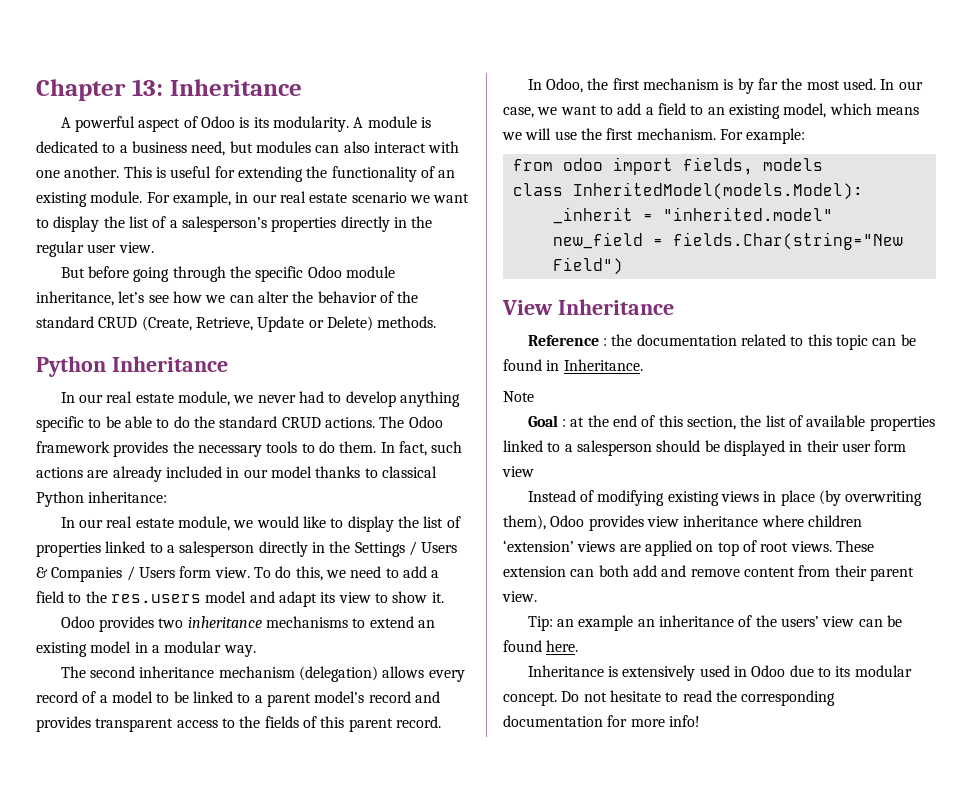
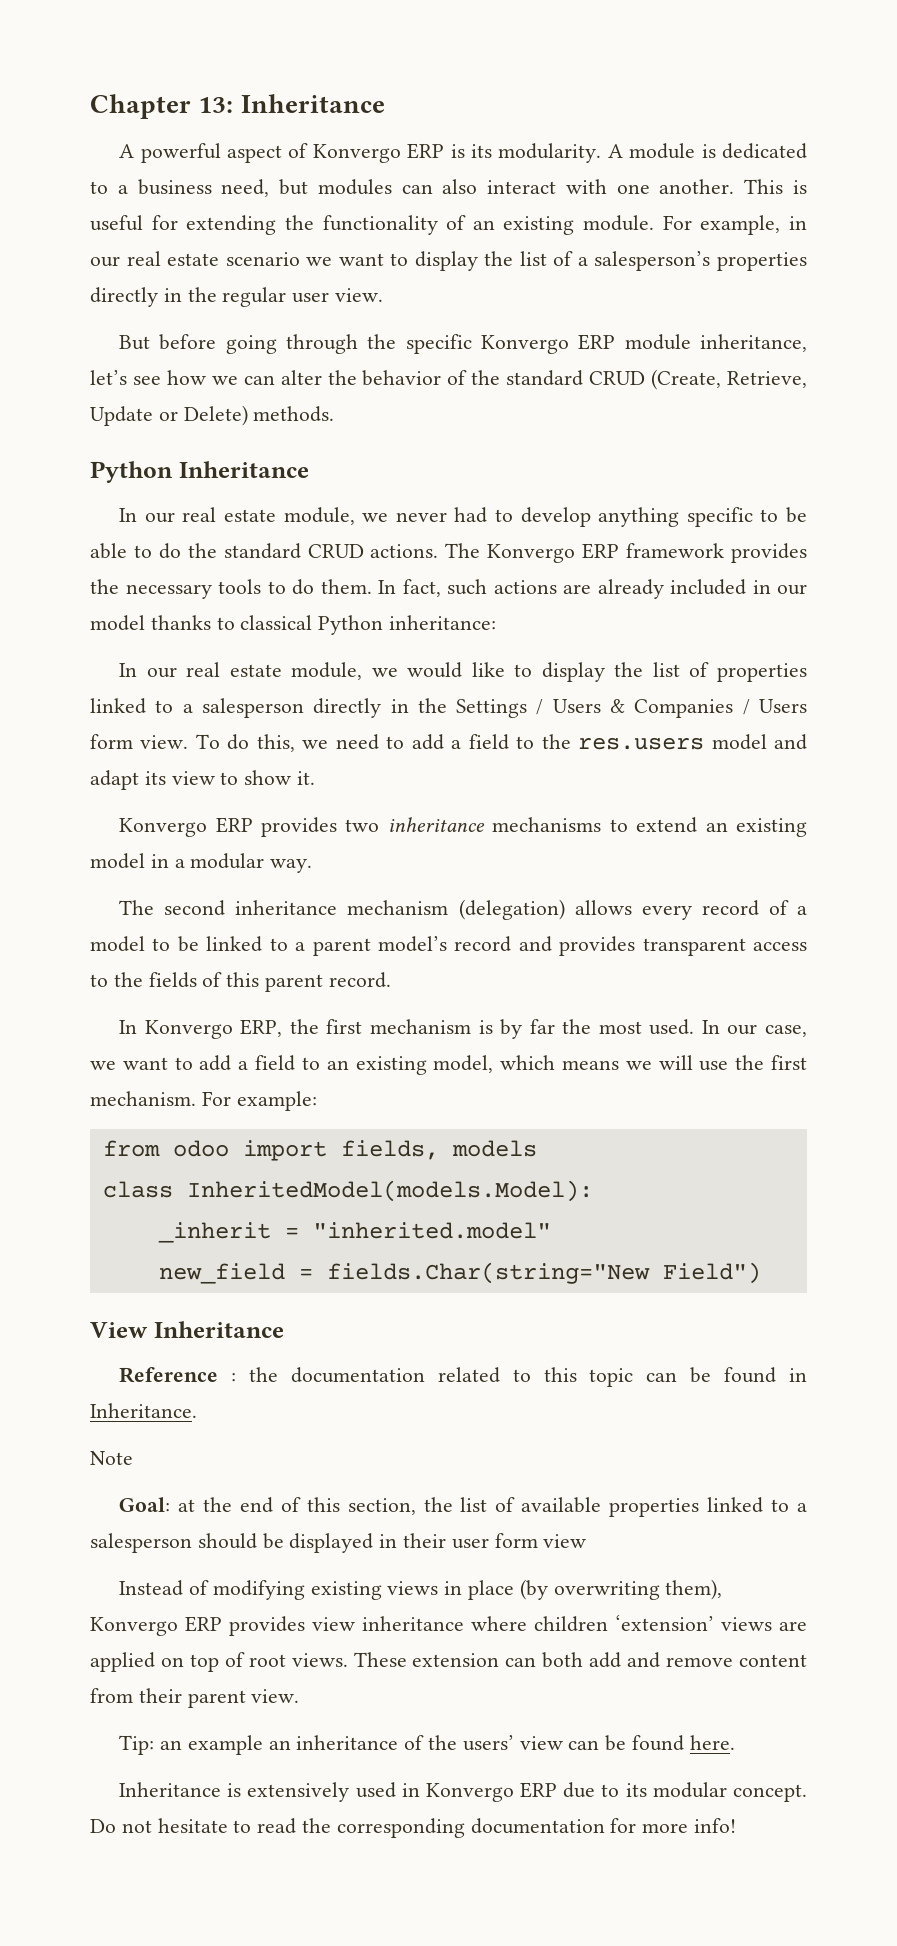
- A powerful aspect of Odoo is its modularity.
+ A powerful aspect of Konvergo ERP is its modularity.
- But before going through the specific Odoo module inheritance, let’s see how we can alter the behavior of the standard CRUD (Create, Retrieve, Update or Delete) methods.
+ But before going through the specific Konvergo ERP module inheritance, let’s see how we can alter the behavior of the standard CRUD (Create, Retrieve, Update or Delete) methods.
- The Odoo framework provides the necessary tools to do them.
+ The Konvergo ERP framework provides the necessary tools to do them.
- Odoo provides two inheritance mechanisms to extend an existing model in a modular way.
+ Konvergo ERP provides two inheritance mechanisms to extend an existing model in a modular way.
- In Odoo, the first mechanism is by far the most used.
+ In Konvergo ERP, the first mechanism is by far the most used.
- Goal : at the end of this section, the list of available properties linked to a salesperson should be displayed in their user form view
+ Goal: at the end of this section, the list of available properties linked to a salesperson should be displayed in their user form view
- Instead of modifying existing views in place (by overwriting them), Odoo provides view inheritance where children ‘extension’ views are applied on top of root views.
+ Instead of modifying existing views in place (by overwriting them), Konvergo ERP provides view inheritance where children ‘extension’ views are applied on top of root views.
- Inheritance is extensively used in Odoo due to its modular concept.
+ Inheritance is extensively used in Konvergo ERP due to its modular concept.

